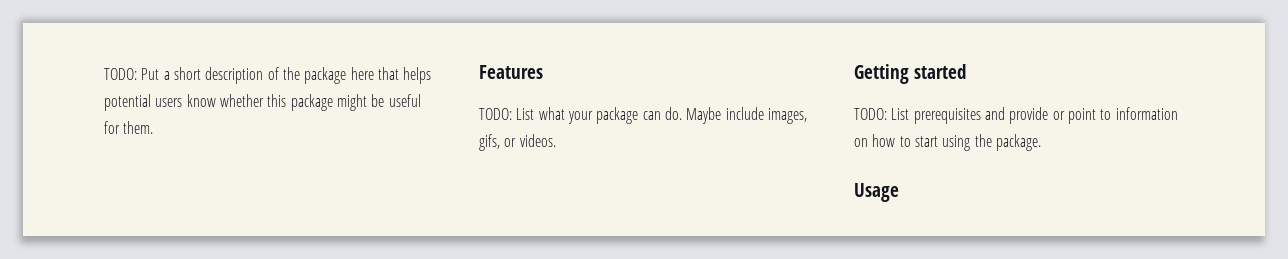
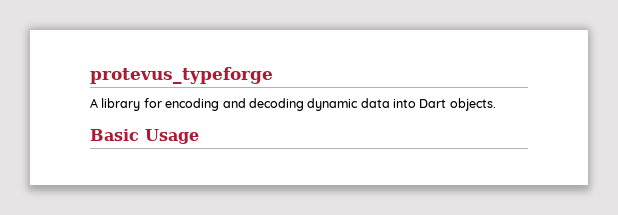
- TODO: Put a short description of the package here that helps potential users know whether this package might be useful for them.
- Features
- TODO: List what your package can do. Maybe include images, gifs, or videos.
- Getting started
- TODO: List prerequisites and provide or point to information on how to start using the package.
- Usage
+ protevus_typeforge
+ A library for encoding and decoding dynamic data into Dart objects.
+ Basic Usage

